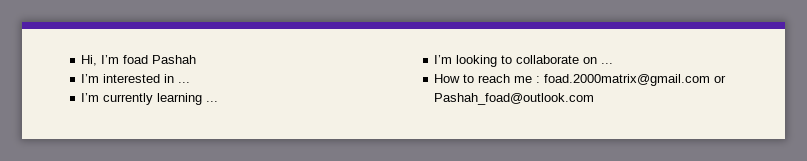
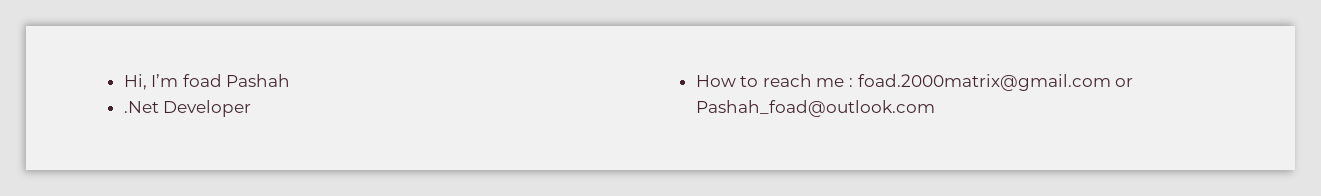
- I’m interested in ...
- I’m currently learning ...
- I’m looking to collaborate on ...
+ .Net Developer

